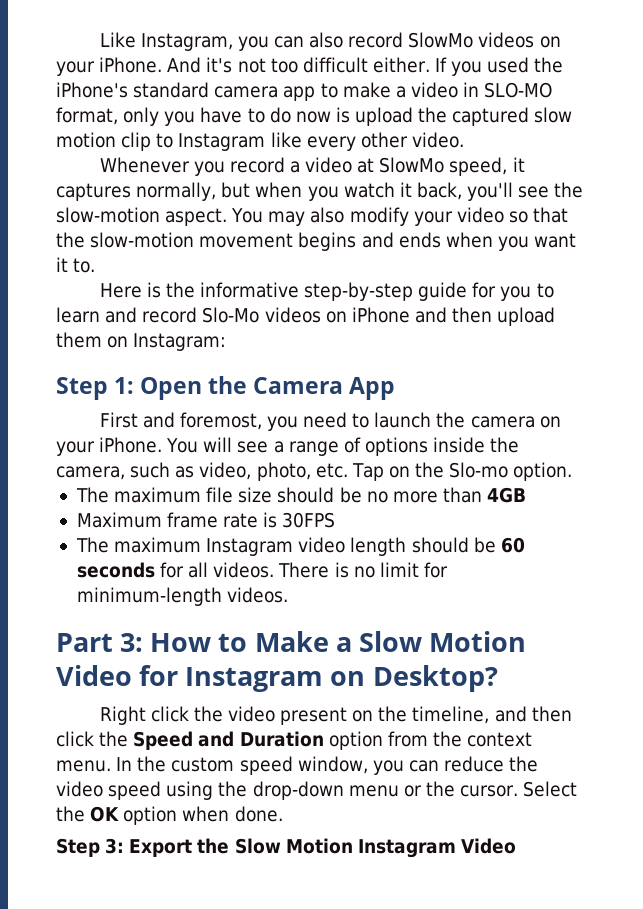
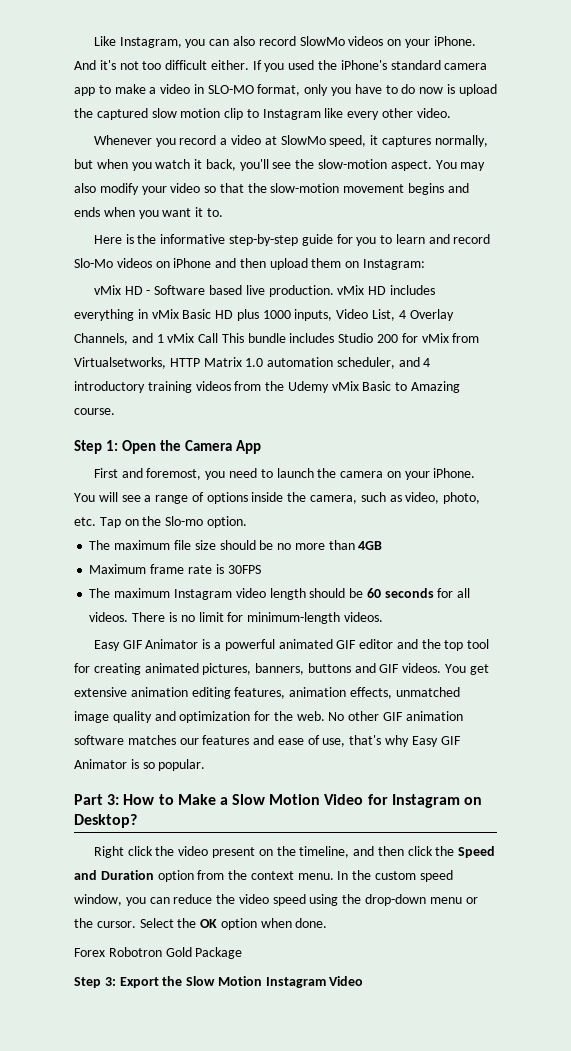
+ vMix HD - Software based live production. vMix HD includes everything in vMix Basic HD plus 1000 inputs, Video List, 4 Overlay Channels, and 1 vMix Call This bundle includes Studio 200 for vMix from Virtualsetworks, HTTP Matrix 1.0 automation scheduler, and 4 introductory training videos from the Udemy vMix Basic to Amazing course.
+ Easy GIF Animator is a powerful animated GIF editor and the top tool for creating animated pictures, banners, buttons and GIF videos. You get extensive animation editing features, animation effects, unmatched image quality and optimization for the web. No other GIF animation software matches our features and ease of use, that's why Easy GIF Animator is so popular.
+ Forex Robotron Gold Package

